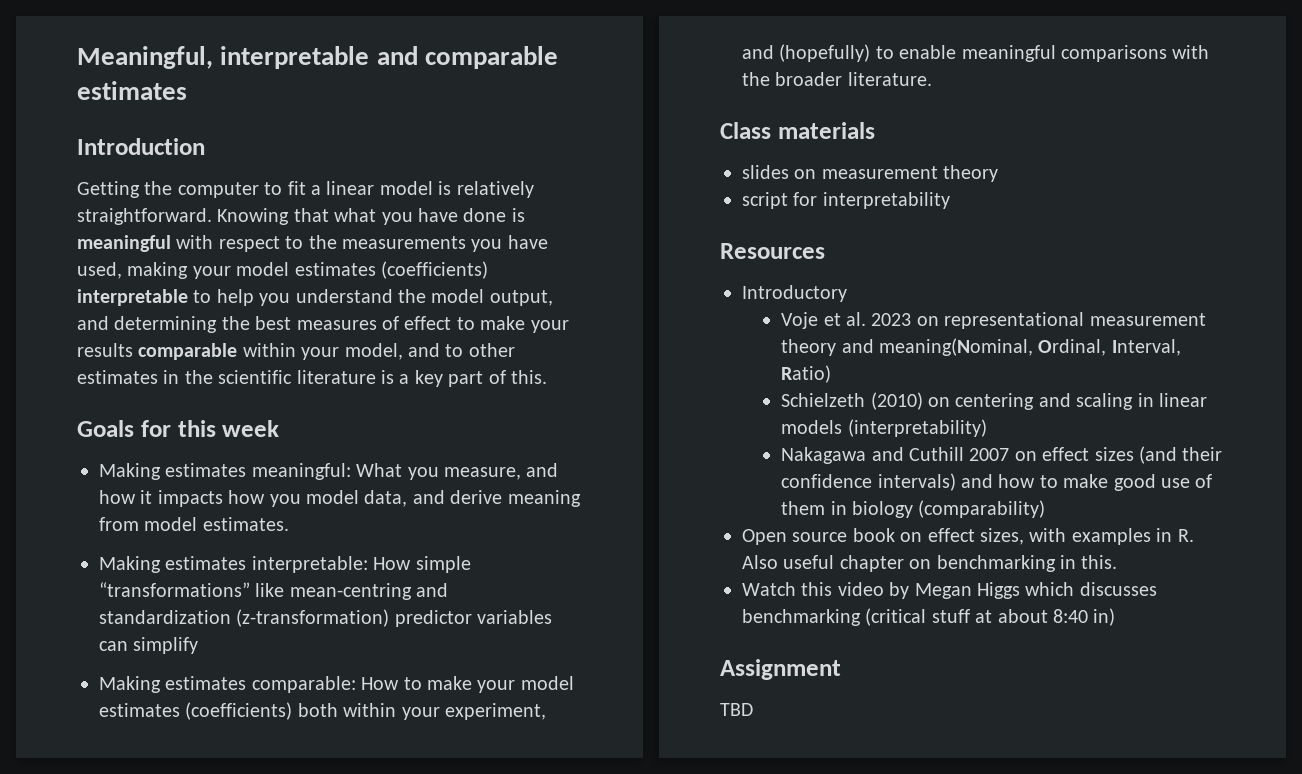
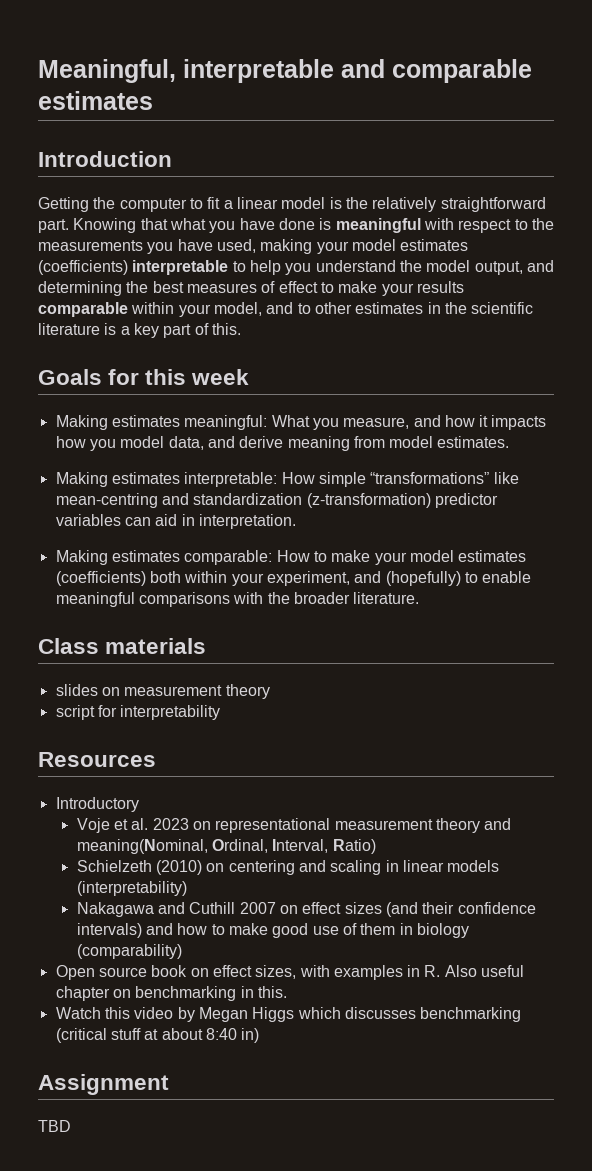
- Getting the computer to fit a linear model is relatively straightforward.
+ Getting the computer to fit a linear model is the relatively straightforward part.
- Making estimates interpretable: How simple “transformations” like mean-centring and standardization (z-transformation) predictor variables can simplify
+ Making estimates interpretable: How simple “transformations” like mean-centring and standardization (z-transformation) predictor variables can aid in interpretation.

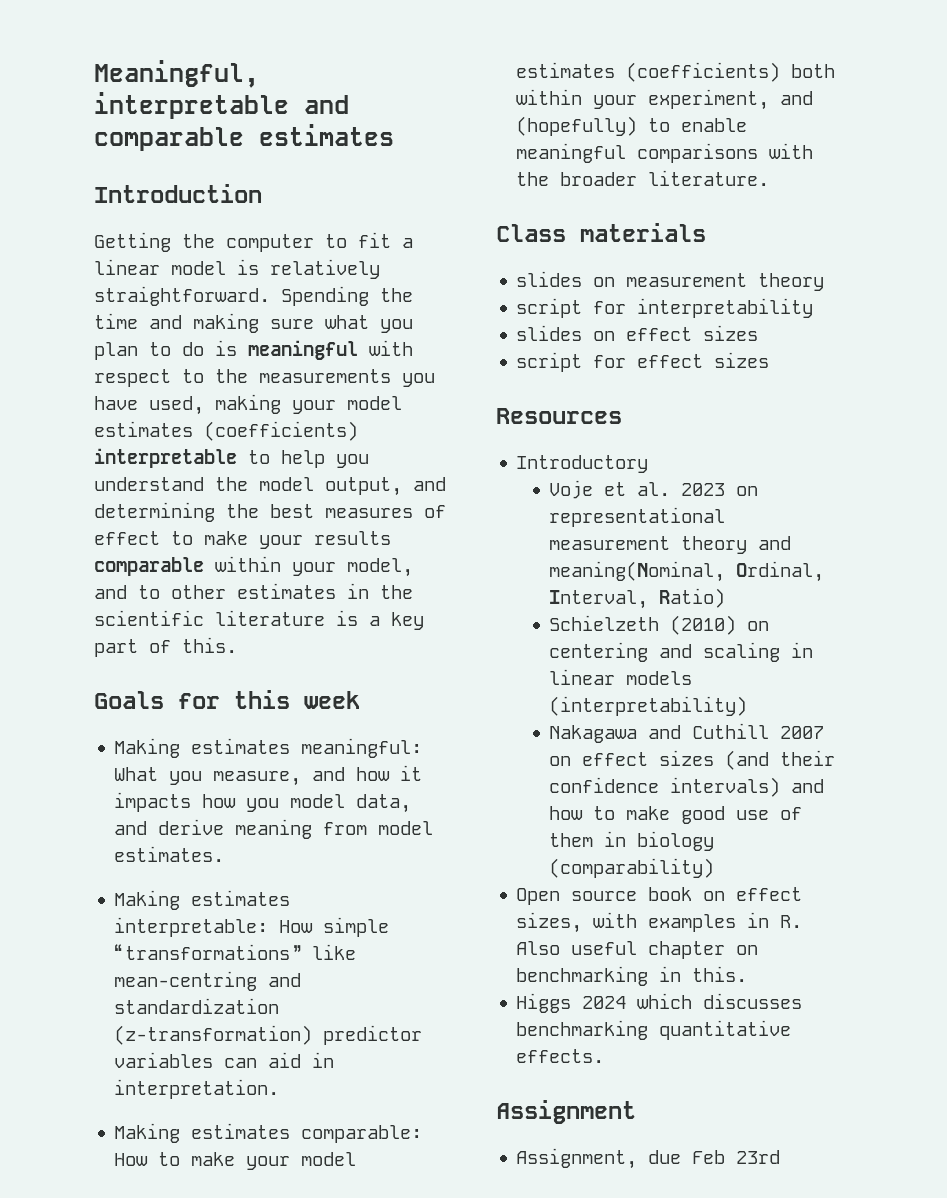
- Getting the computer to fit a linear model is the relatively straightforward part. Knowing that what you have done is meaningful with respect to the measurements you have used, making your model estimates (coefficients) interpretable to help you understand the model output, and determining the best measures of effect to make your results comparable within your model, and to other estimates in the scientific literature is a key part of this.
+ Getting the computer to fit a linear model is relatively straightforward. Spending the time and making sure what you plan to do is meaningful with respect to the measurements you have used, making your model estimates (coefficients) interpretable to help you understand the model output, and determining the best measures of effect to make your results comparable within your model, and to other estimates in the scientific literature is a key part of this.
+ slides on effect sizes
+ script for effect sizes
- Watch this video by Megan Higgs which discusses benchmarking (critical stuff at about 8:40 in)
+ Higgs 2024 which discusses benchmarking quantitative effects.
  Assignment
- TBD
+ Assignment, due Feb 23rd

